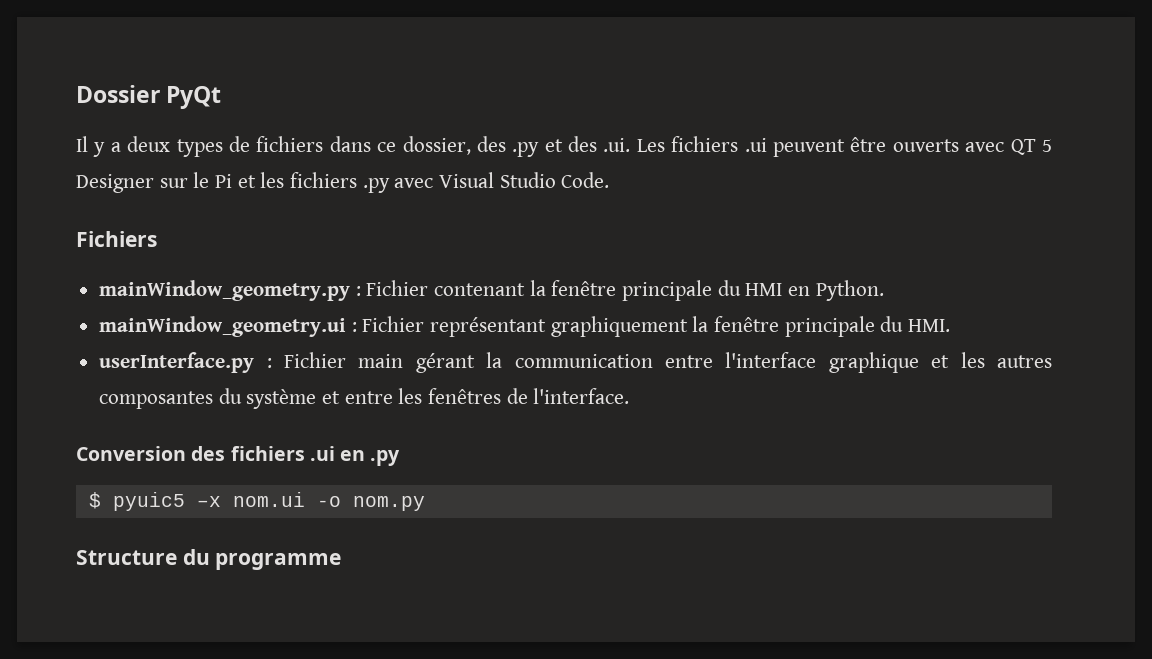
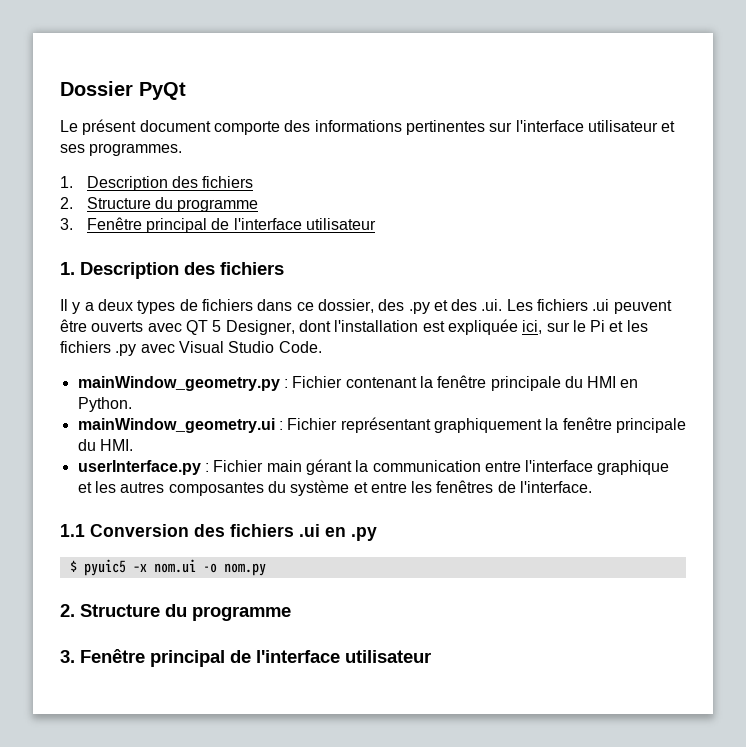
+ Le présent document comporte des informations pertinentes sur l'interface utilisateur et ses programmes.
+ 1. Description des fichiers
+ 2. Structure du programme
+ 3. Fenêtre principal de l'interface utilisateur
+ 1. Description des fichiers
- Il y a deux types de fichiers dans ce dossier, des .py et des .ui. Les fichiers .ui peuvent être ouverts avec QT 5 Designer sur le Pi et les fichiers .py avec Visual Studio Code.
+ Il y a deux types de fichiers dans ce dossier, des .py et des .ui. Les fichiers .ui peuvent être ouverts avec QT 5 Designer, dont l'installation est expliquée ici, sur le Pi et les fichiers .py avec Visual Studio Code.
- Fichiers
- Conversion des fichiers .ui en .py
+ 1.1 Conversion des fichiers .ui en .py
  $ pyuic5 –x nom.ui -o nom.py
- Structure du programme
+ 2. Structure du programme
+ 3. Fenêtre principal de l'interface utilisateur

